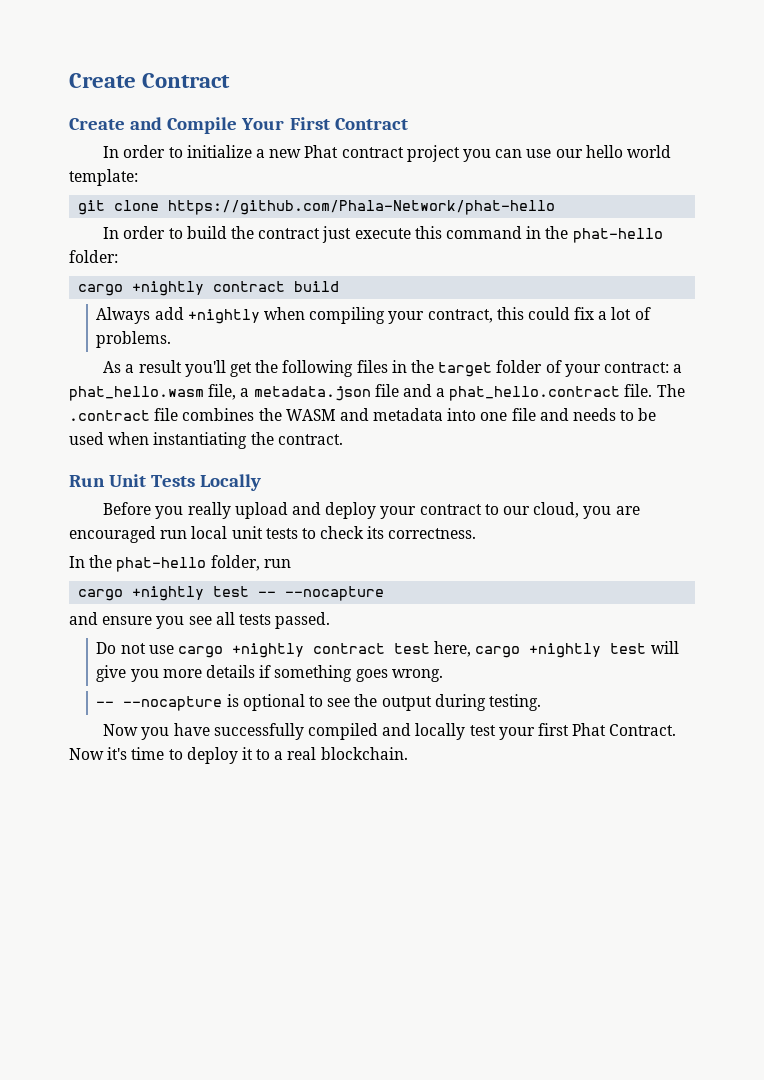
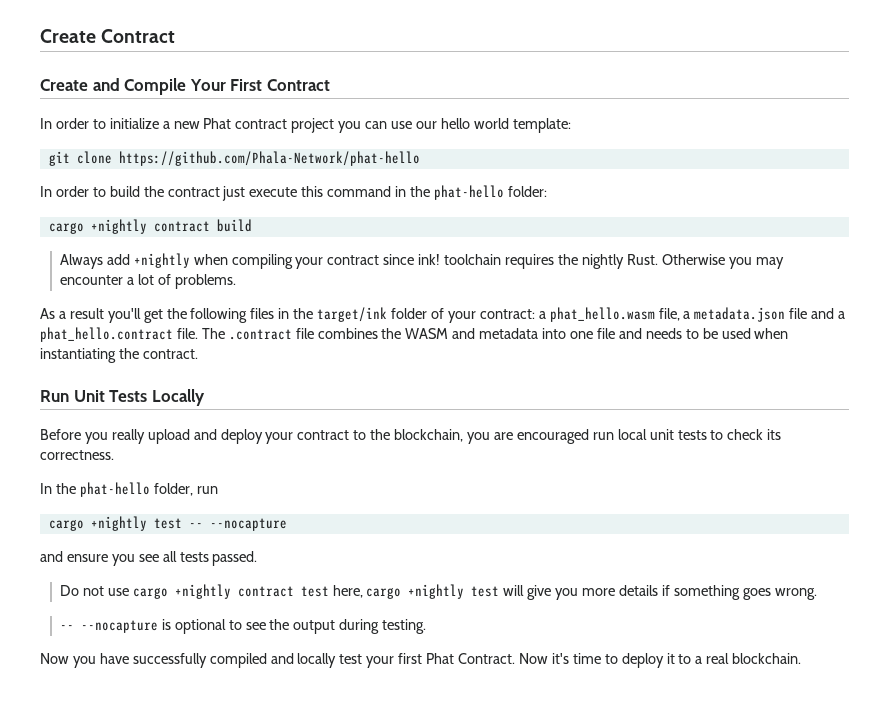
- Always add +nightly when compiling your contract, this could fix a lot of problems.
+ Always add +nightly when compiling your contract since ink! toolchain requires the nightly Rust. Otherwise you may encounter a lot of problems.
- As a result you'll get the following files in the target folder of your contract: a phat_hello.wasm file, a metadata.json file and a phat_hello.contract file.
+ As a result you'll get the following files in the target/ink folder of your contract: a phat_hello.wasm file, a metadata.json file and a phat_hello.contract file.
- Before you really upload and deploy your contract to our cloud, you are encouraged run local unit tests to check its correctness.
+ Before you really upload and deploy your contract to the blockchain, you are encouraged run local unit tests to check its correctness.

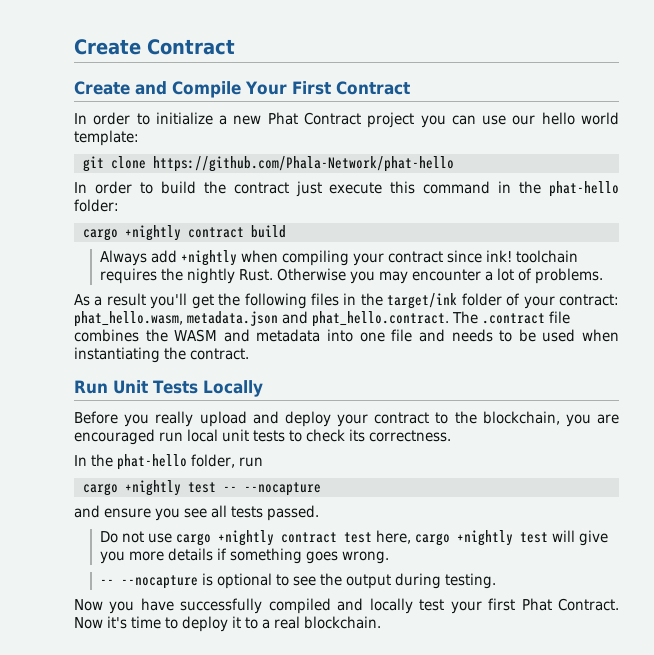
- In order to initialize a new Phat contract project you can use our hello world template:
+ In order to initialize a new Phat Contract project you can use our hello world template:
- As a result you'll get the following files in the target/ink folder of your contract: a phat_hello.wasm file, a metadata.json file and a phat_hello.contract file. The .contract file combines the WASM and metadata into one file and needs to be used when instantiating the contract.
+ As a result you'll get the following files in the target/ink folder of your contract: phat_hello.wasm, metadata.json and phat_hello.contract. The .contract file combines the WASM and metadata into one file and needs to be used when instantiating the contract.

